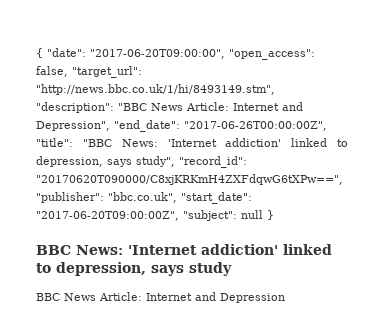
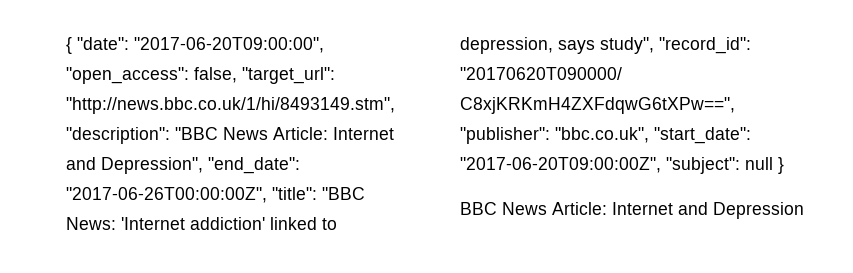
- BBC News: 'Internet addiction' linked to depression, says study

